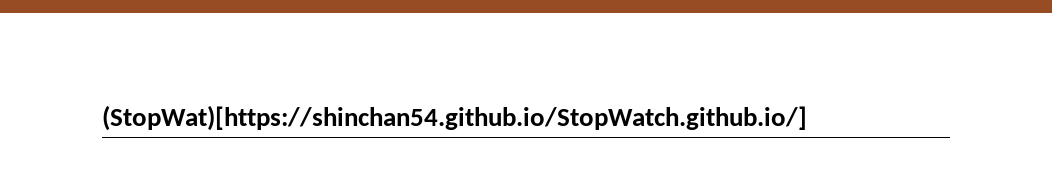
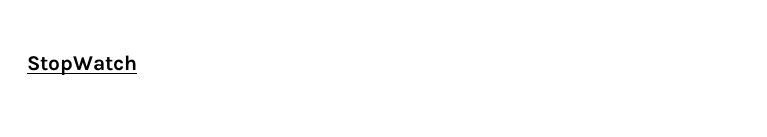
- (StopWat)[https://shinchan54.github.io/StopWatch.github.io/]
+ StopWatch

